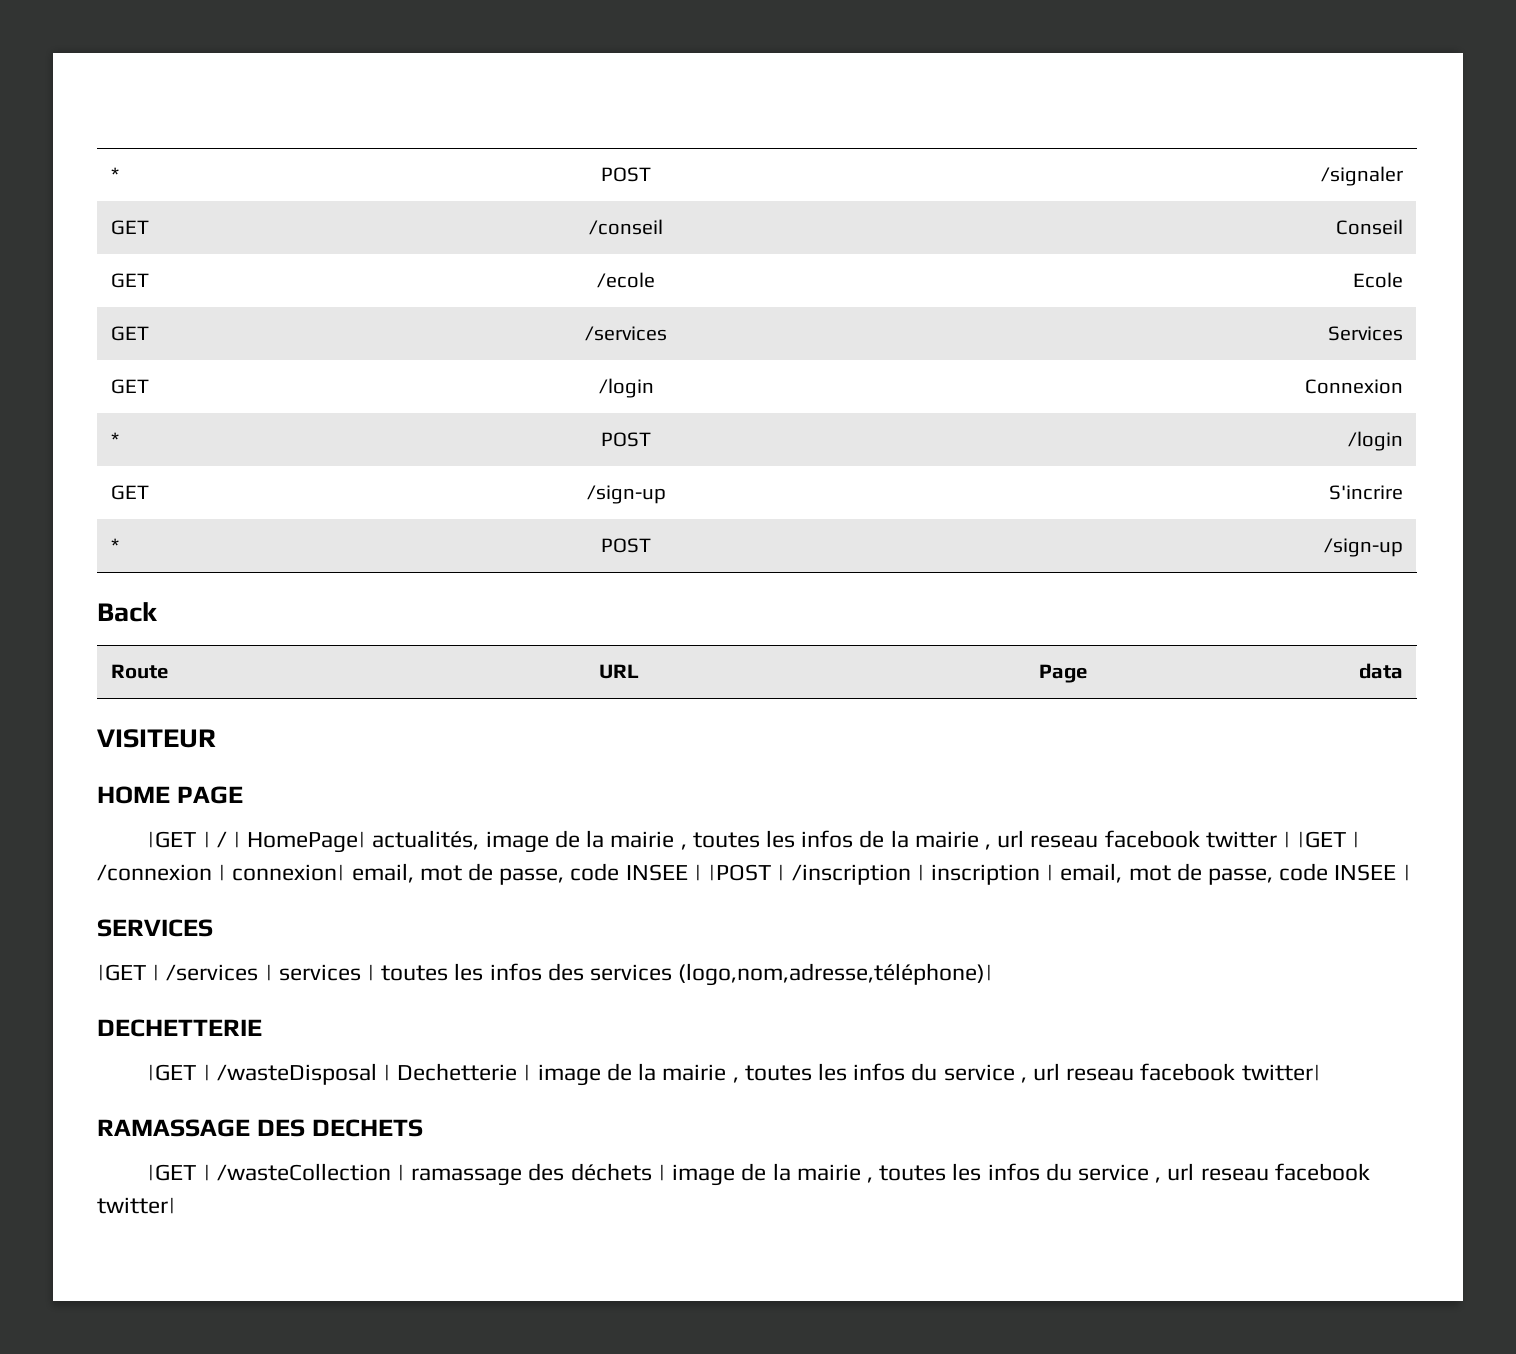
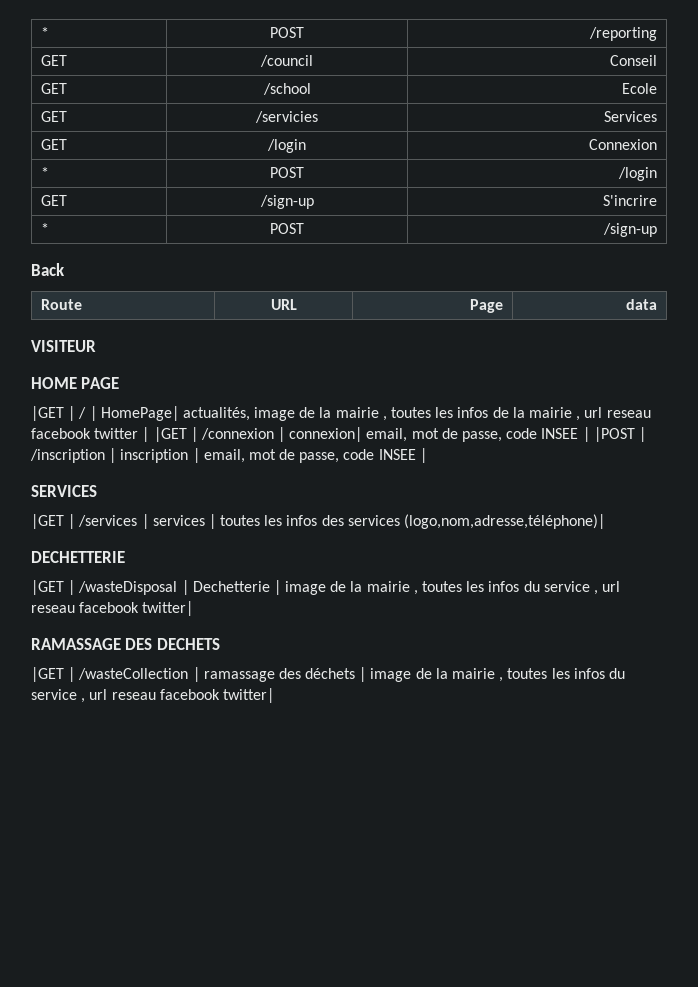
- * | POST | /signaler
- GET | /conseil | Conseil
+ * | POST | /reporting
+ GET | /council | Conseil
- GET | /ecole | Ecole
+ GET | /school | Ecole
- GET | /services | Services
+ GET | /servicies | Services

